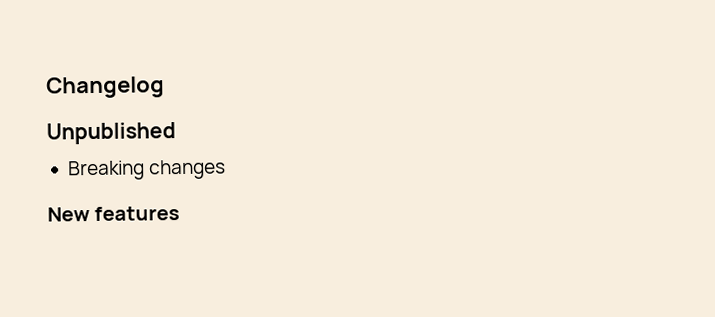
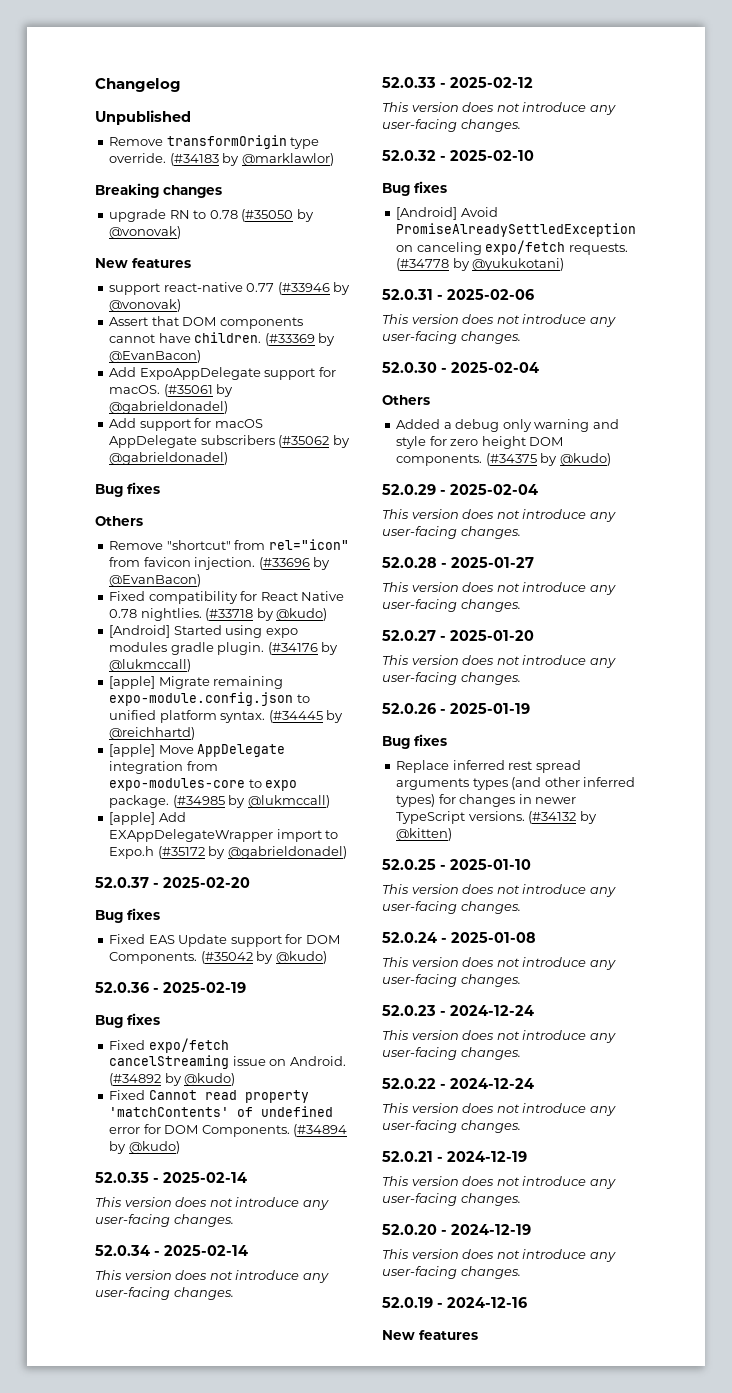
+ Remove transformOrigin type override. (#34183 by @marklawlor)
  Breaking changes
+ upgrade RN to 0.78 (#35050 by @vonovak)
+ New features
+ support react-native 0.77 (#33946 by @vonovak)
+ Assert that DOM components cannot have children. (#33369 by @EvanBacon)
+ Add ExpoAppDelegate support for macOS. (#35061 by @gabrieldonadel)
+ Add support for macOS AppDelegate subscribers (#35062 by @gabrieldonadel)
+ Bug fixes
+ Others
+ Remove "shortcut" from rel="icon" from favicon injection. (#33696 by @EvanBacon)
+ Fixed compatibility for React Native 0.78 nightlies. (#33718 by @kudo)
+ [Android] Started using expo modules gradle plugin. (#34176 by @lukmccall)
+ [apple] Migrate remaining expo-module.config.json to unified platform syntax. (#34445 by @reichhartd)
+ [apple] Move AppDelegate integration from expo-modules-core to expo package. (#34985 by @lukmccall)
+ [apple] Add EXAppDelegateWrapper import to Expo.h (#35172 by @gabrieldonadel)
+ 52.0.37 - 2025-02-20
+ Bug fixes
+ Fixed EAS Update support for DOM Components. (#35042 by @kudo)
+ 52.0.36 - 2025-02-19
+ Bug fixes
+ Fixed expo/fetch cancelStreaming issue on Android. (#34892 by @kudo)
+ Fixed Cannot read property 'matchContents' of undefined error for DOM Components. (#34894 by @kudo)
+ 52.0.35 - 2025-02-14
+ This version does not introduce any user-facing changes.
+ 52.0.34 - 2025-02-14
+ This version does not introduce any user-facing changes.
+ 52.0.33 - 2025-02-12
+ This version does not introduce any user-facing changes.
+ 52.0.32 - 2025-02-10
+ Bug fixes
+ [Android] Avoid PromiseAlreadySettledException on canceling expo/fetch requests. (#34778 by @yukukotani)
+ 52.0.31 - 2025-02-06
+ This version does not introduce any user-facing changes.
+ 52.0.30 - 2025-02-04
+ Others
+ Added a debug only warning and style for zero height DOM components. (#34375 by @kudo)
+ 52.0.29 - 2025-02-04
+ This version does not introduce any user-facing changes.
+ 52.0.28 - 2025-01-27
+ This version does not introduce any user-facing changes.
+ 52.0.27 - 2025-01-20
+ This version does not introduce any user-facing changes.
+ 52.0.26 - 2025-01-19
+ Bug fixes
+ Replace inferred rest spread arguments types (and other inferred types) for changes in newer TypeScript versions. (#34132 by @kitten)
+ 52.0.25 - 2025-01-10
+ This version does not introduce any user-facing changes.
+ 52.0.24 - 2025-01-08
+ This version does not introduce any user-facing changes.
+ 52.0.23 - 2024-12-24
+ This version does not introduce any user-facing changes.
+ 52.0.22 - 2024-12-24
+ This version does not introduce any user-facing changes.
+ 52.0.21 - 2024-12-19
+ This version does not introduce any user-facing changes.
+ 52.0.20 - 2024-12-19
+ This version does not introduce any user-facing changes.
+ 52.0.19 - 2024-12-16

